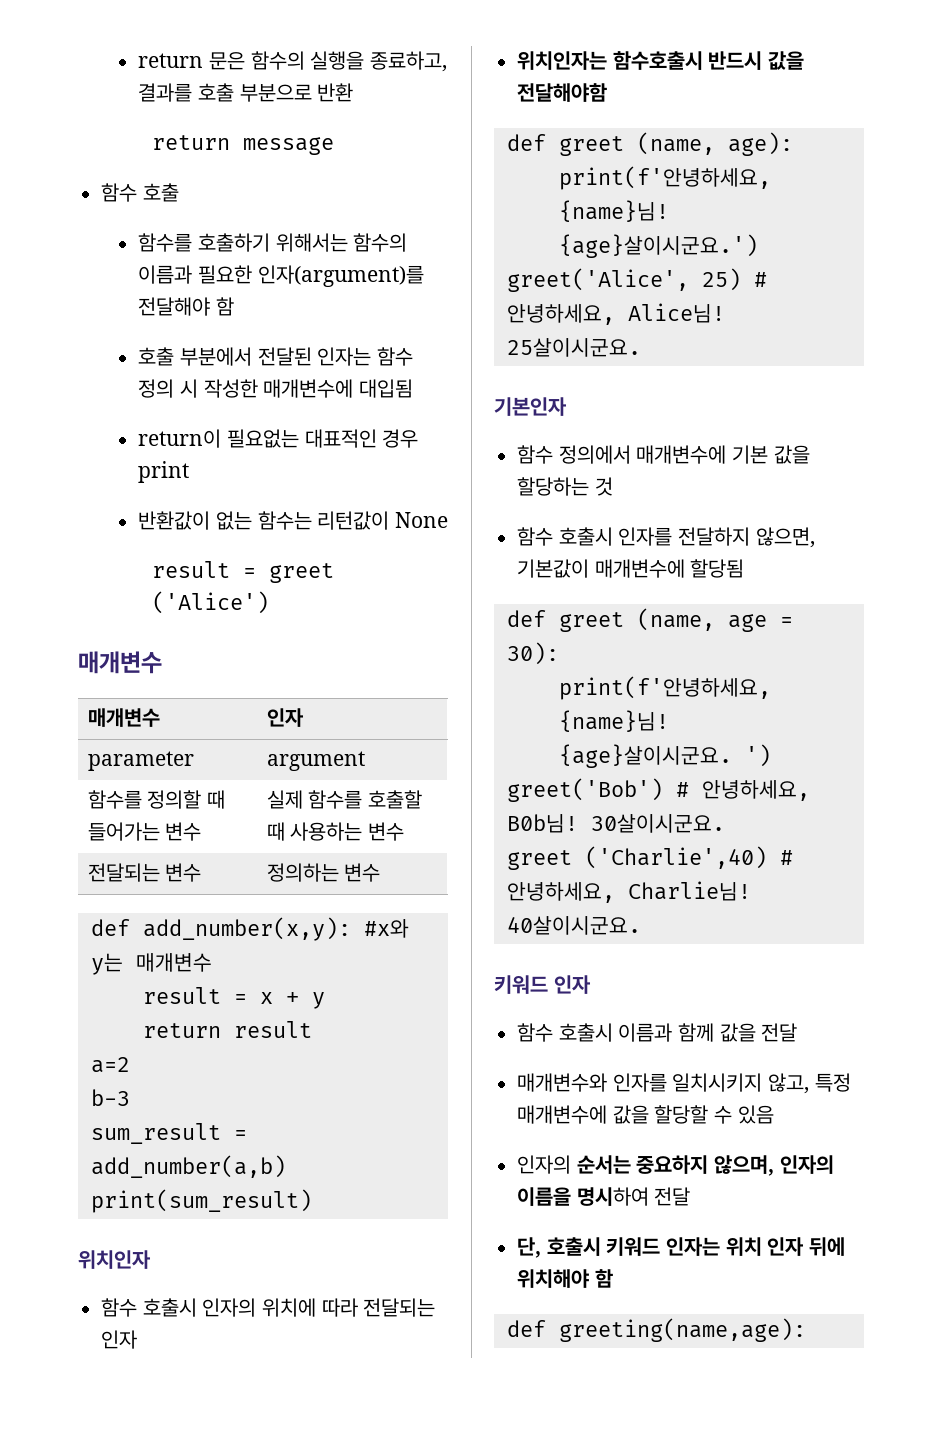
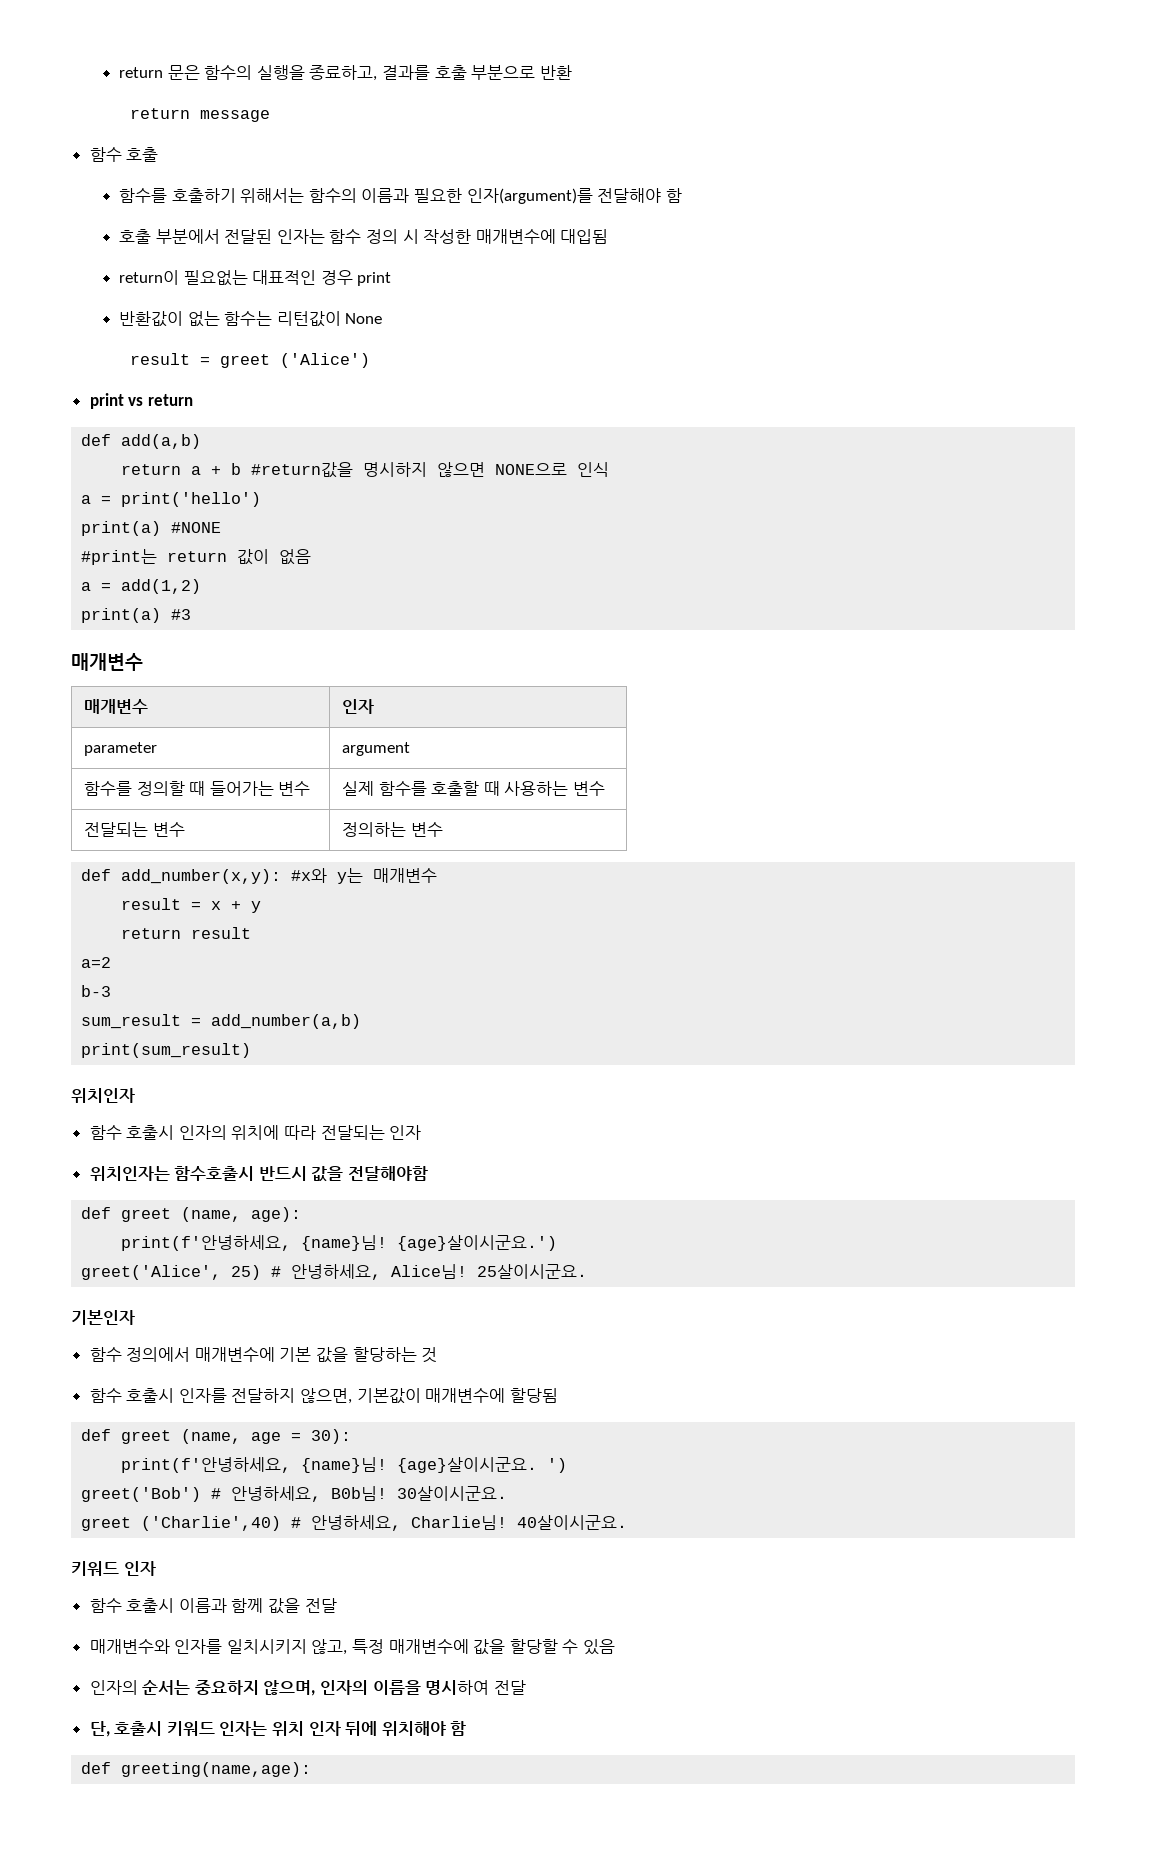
+ print vs return
+ def add(a,b)
+ return a + b #return값을 명시하지 않으면 NONE으로 인식
+ a = print('hello')
+ print(a) #NONE
+ #print는 return 값이 없음
+ a = add(1,2)
+ print(a) #3

